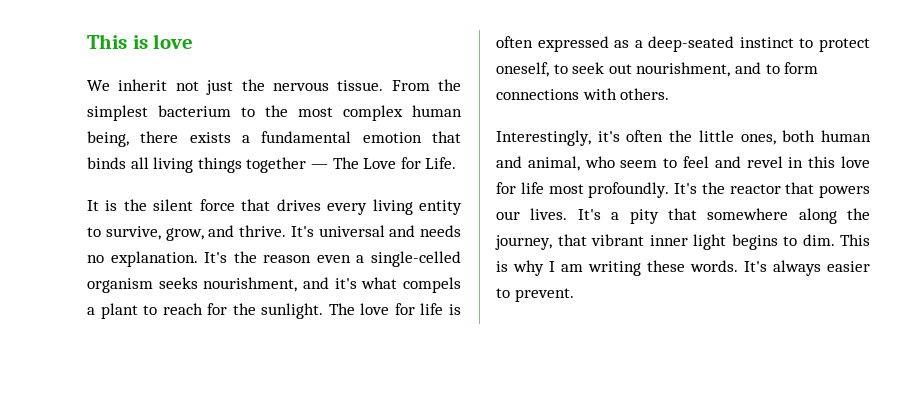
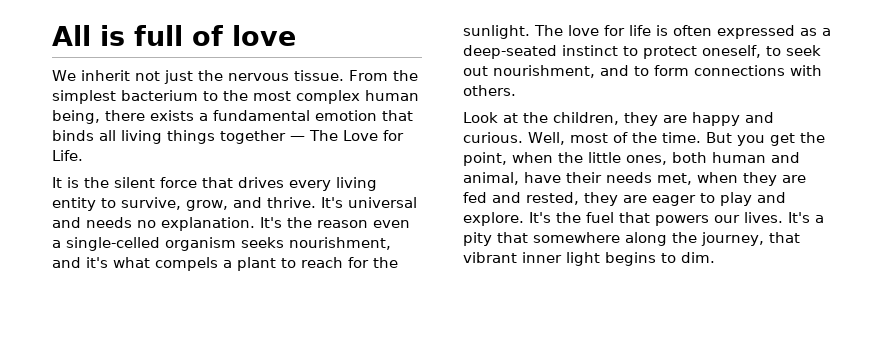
- This is love
+ All is full of love
- Interestingly, it's often the little ones, both human and animal, who seem to feel and revel in this love for life most profoundly. It's the reactor that powers our lives.
+ Look at the children, they are happy and curious. Well, most of the time. But you get the point, when the little ones, both human and animal, have their needs met, when they are fed and rested, they are eager to play and explore. It's the fuel that powers our lives.
- This is why I am writing these words. It's always easier to prevent.

